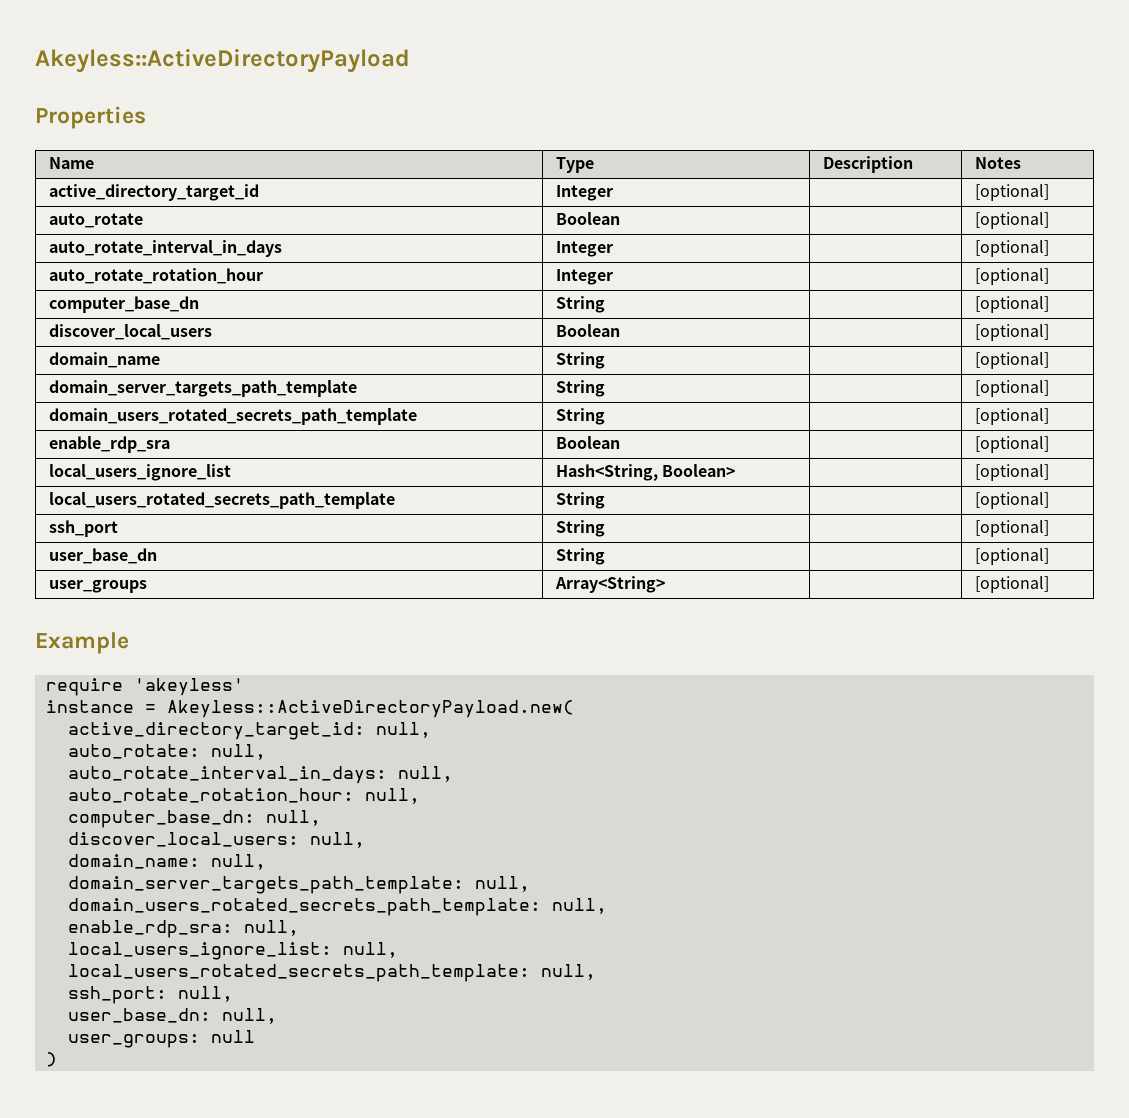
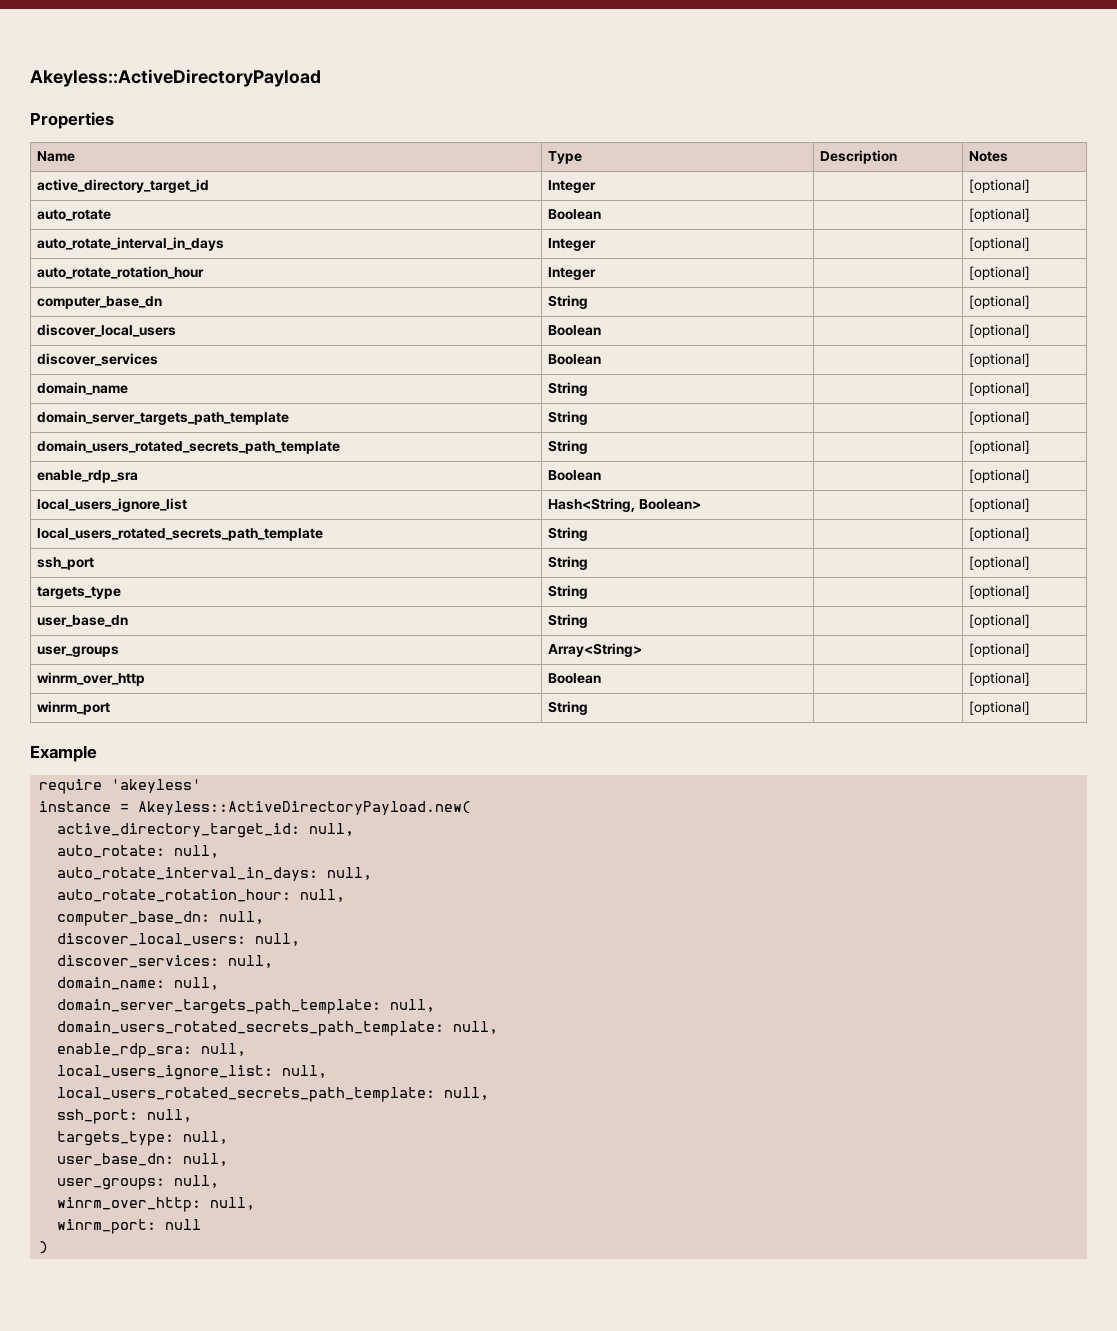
+ discover_services | Boolean | | [optional]
+ targets_type | String | | [optional]
+ winrm_over_http | Boolean | | [optional]
+ winrm_port | String | | [optional]
+ discover_services: null,
+ targets_type: null,
- user_groups: null
+ user_groups: null,
+ winrm_over_http: null,
+ winrm_port: null

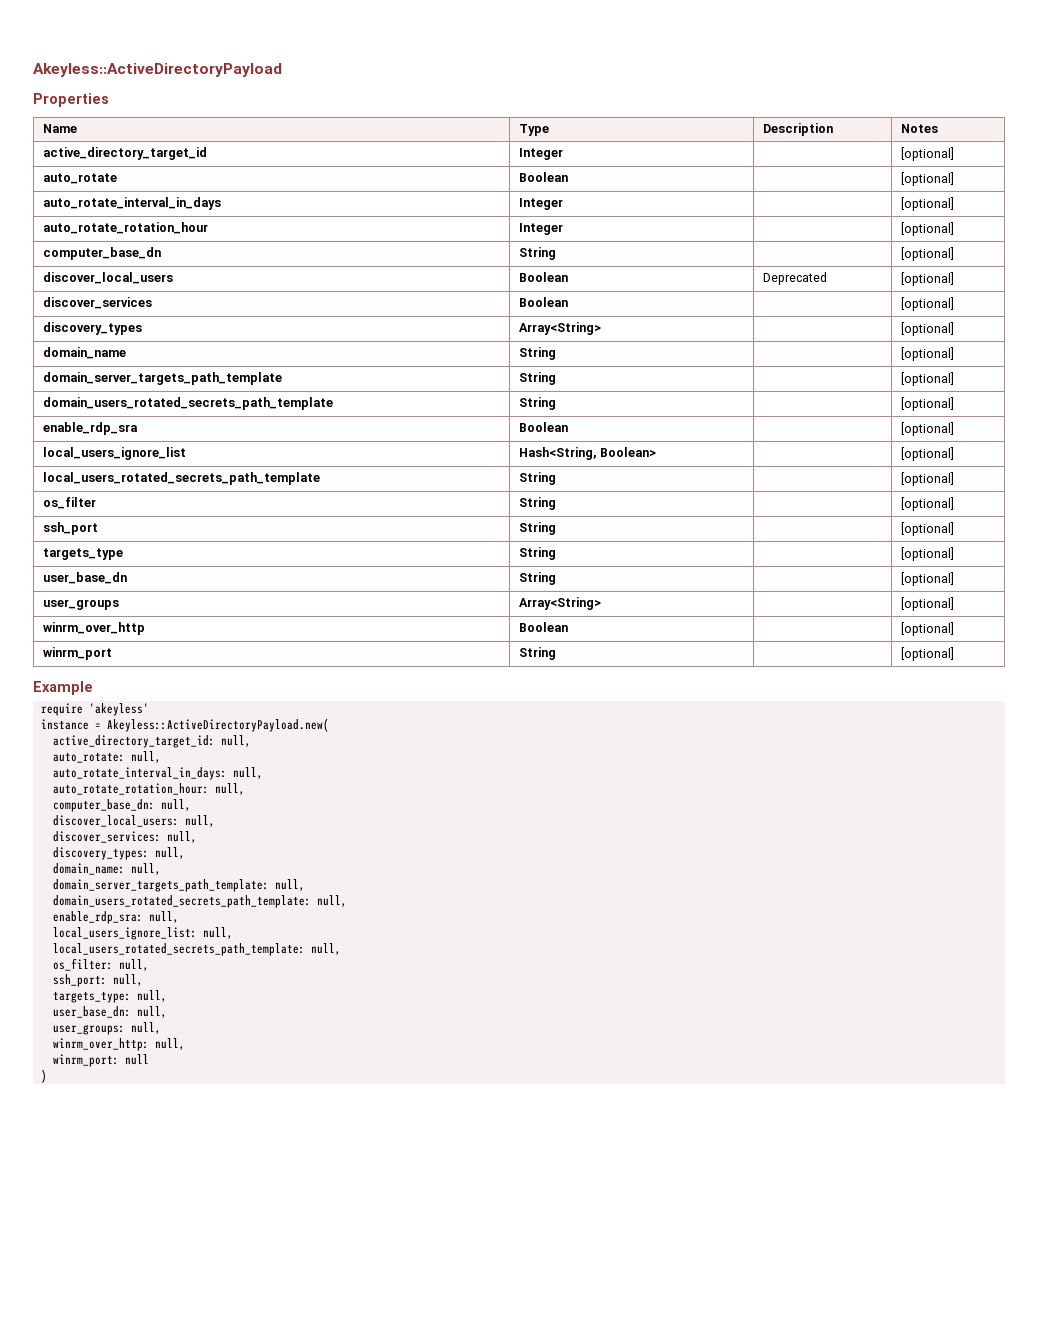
- discover_local_users | Boolean | | [optional]
+ discover_local_users | Boolean | Deprecated | [optional]
+ discovery_types | Array<String> | | [optional]
+ os_filter | String | | [optional]
+ discovery_types: null,
+ os_filter: null,

